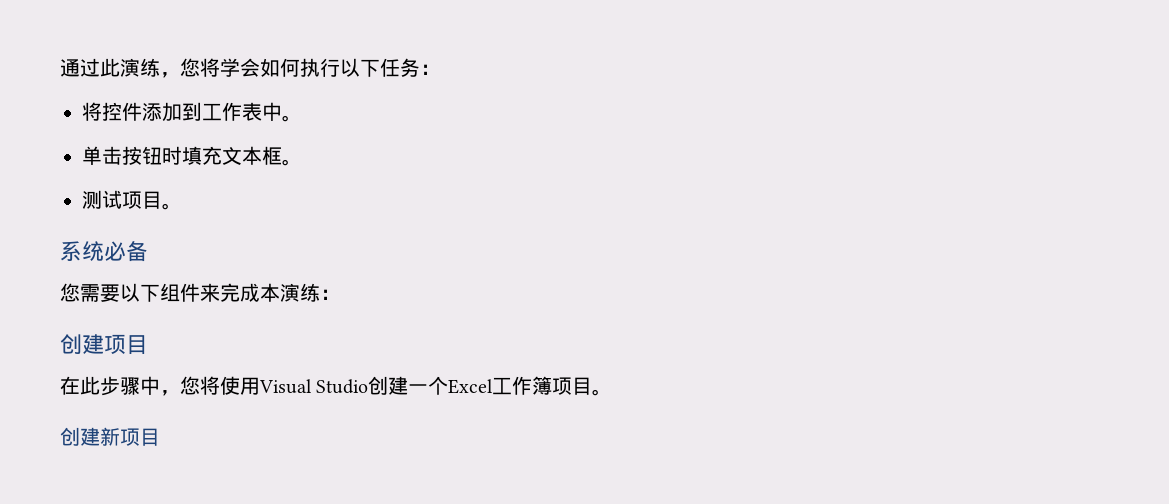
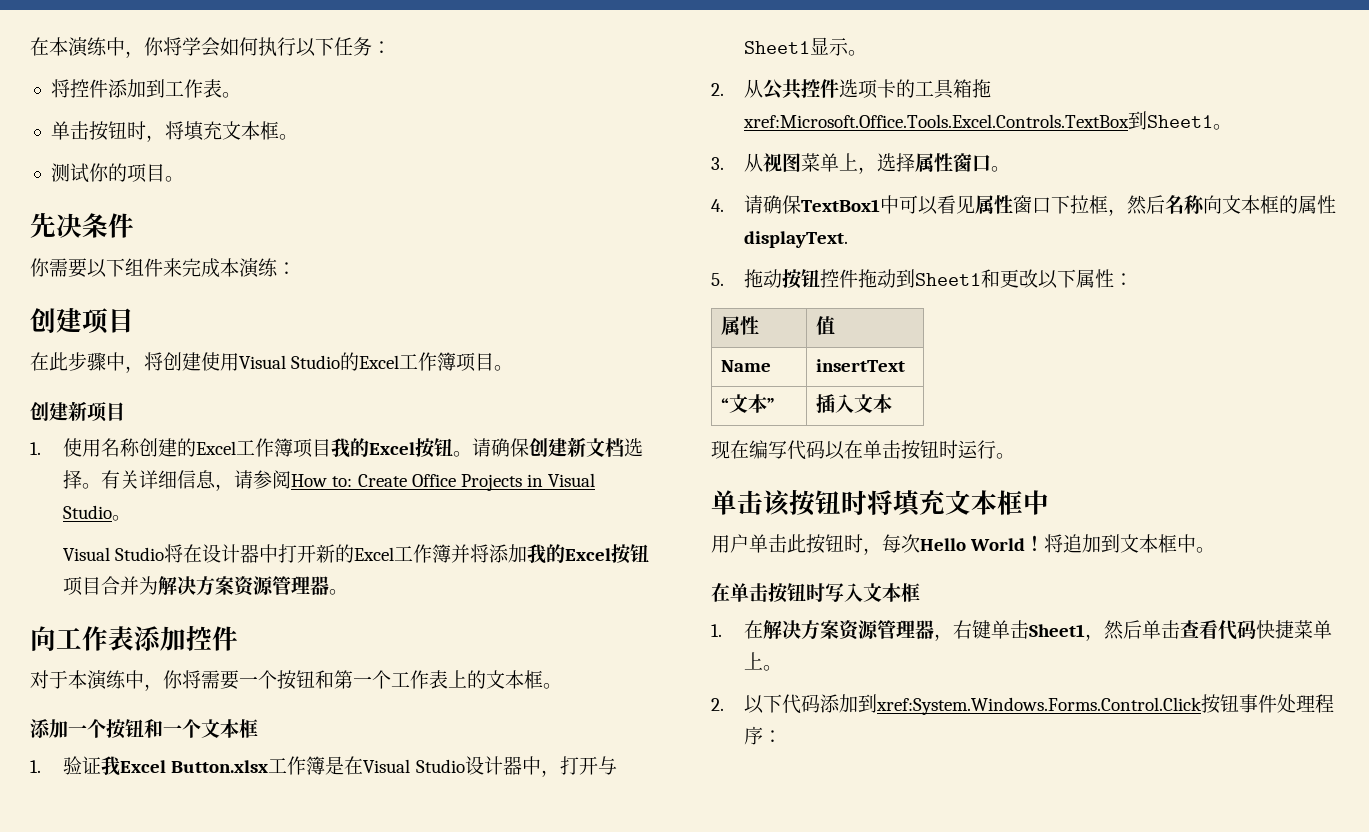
- 通过此演练，您将学会如何执行以下任务：
+ 在本演练中，你将学会如何执行以下任务：
- 将控件添加到工作表中。
+ 将控件添加到工作表。
- 单击按钮时填充文本框。
+ 单击按钮时，将填充文本框。
- 测试项目。
- 系统必备
- 您需要以下组件来完成本演练：
+ 测试你的项目。
+ 先决条件
+ 你需要以下组件来完成本演练：
- 在此步骤中，您将使用Visual Studio创建一个Excel工作簿项目。
+ 在此步骤中，将创建使用Visual Studio的Excel工作簿项目。
+ 1.使用名称创建的Excel工作簿项目我的Excel按钮。请确保创建新文档选择。有关详细信息，请参阅How to: Create Office Projects in Visual Studio。
+ Visual Studio将在设计器中打开新的Excel工作簿并将添加我的Excel按钮项目合并为解决方案资源管理器。
+ 向工作表添加控件
+ 对于本演练中，你将需要一个按钮和第一个工作表上的文本框。
+ 添加一个按钮和一个文本框
+ 1.验证我Excel Button.xlsx工作簿是在Visual Studio设计器中，打开与Sheet1显示。
+ 2.从公共控件选项卡的工具箱拖xref:Microsoft.Office.Tools.Excel.Controls.TextBox到Sheet1。
+ 3.从视图菜单上，选择属性窗口。
+ 4.请确保TextBox1中可以看见属性窗口下拉框，然后名称向文本框的属性displayText.
+ 5.拖动按钮控件拖动到Sheet1和更改以下属性：
+ 属性 | 值
+ Name | insertText
+ “文本” | 插入文本
+ 现在编写代码以在单击按钮时运行。
+ 单击该按钮时将填充文本框中
+ 用户单击此按钮时，每次Hello World！将追加到文本框中。
+ 在单击按钮时写入文本框
+ 1.在解决方案资源管理器，右键单击Sheet1，然后单击查看代码快捷菜单上。
+ 2.以下代码添加到xref:System.Windows.Forms.Control.Click按钮事件处理程序：

